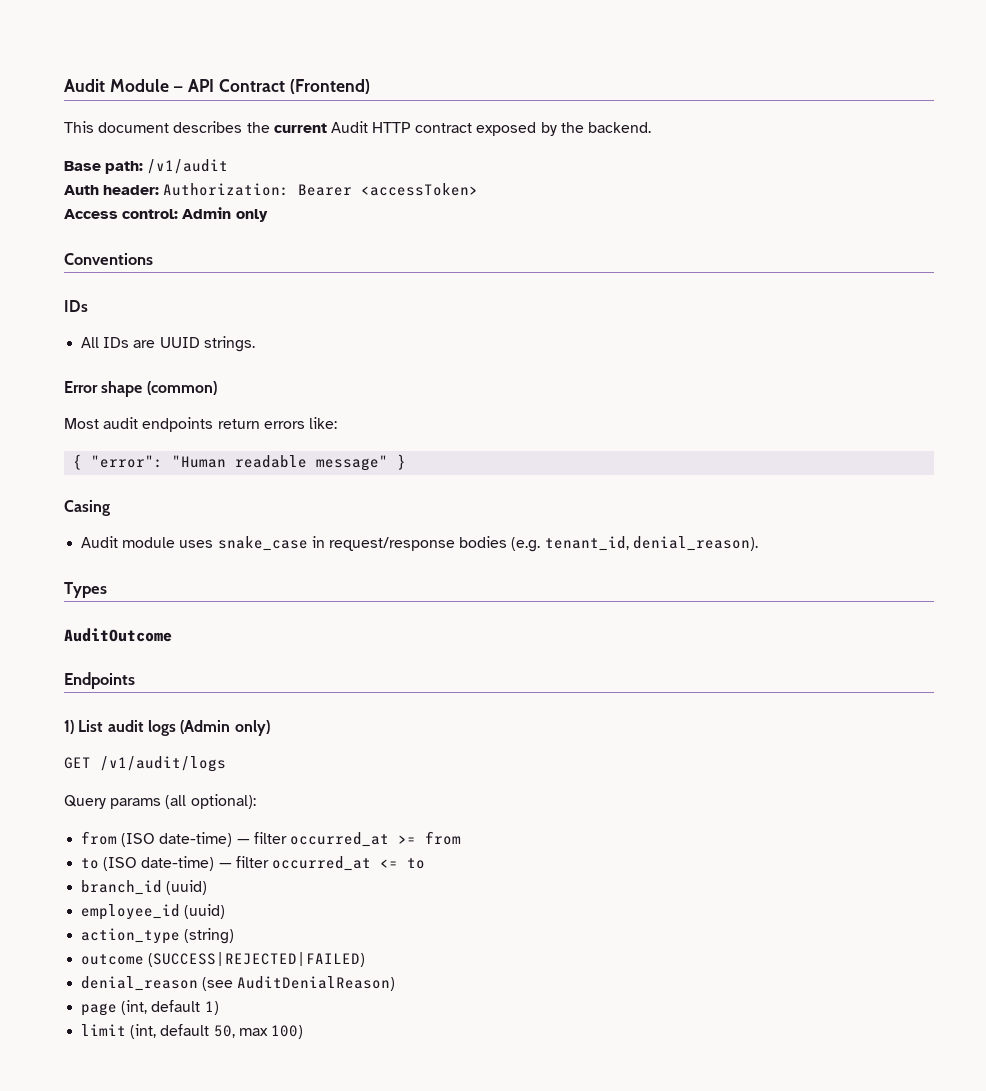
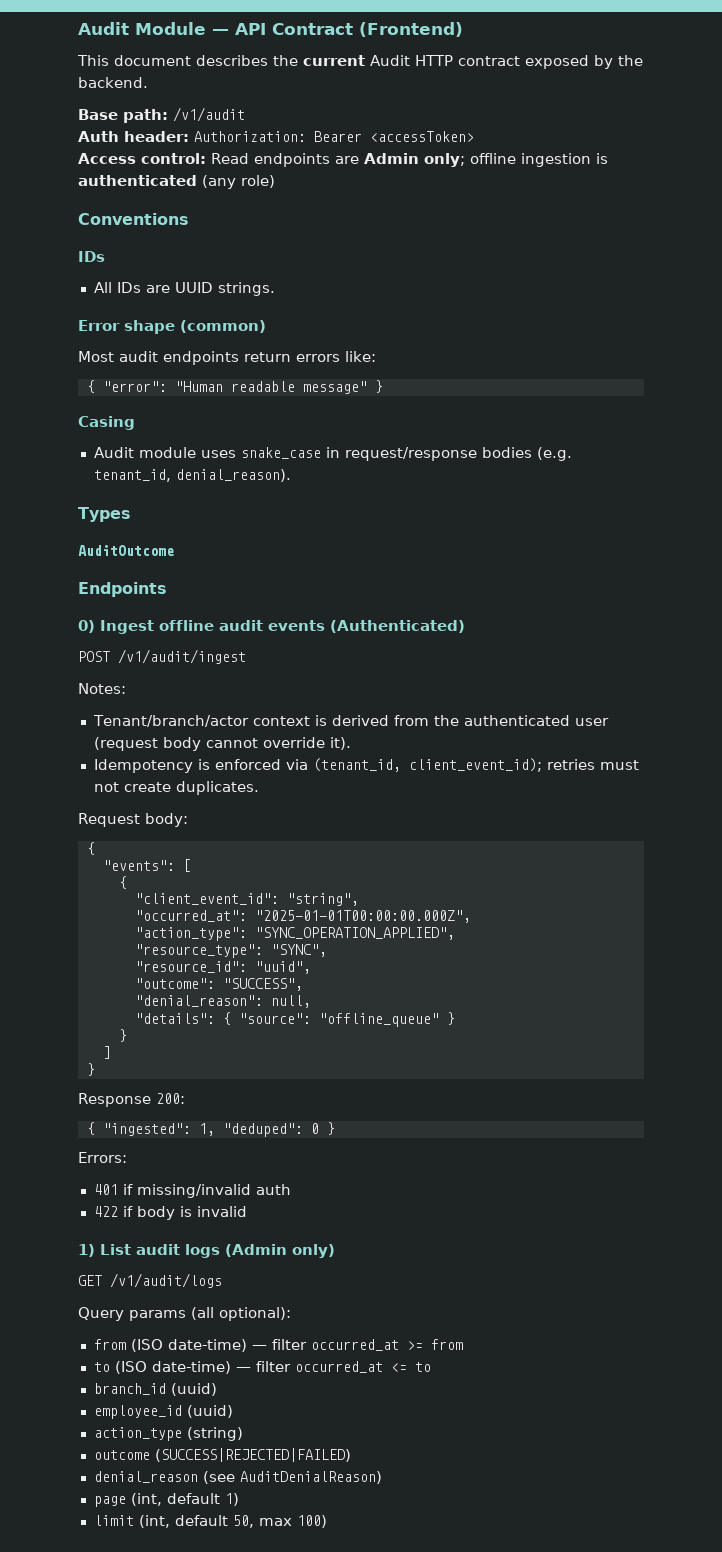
- Access control: Admin only
+ Access control: Read endpoints are Admin only; offline ingestion is authenticated (any role)
+ 0) Ingest offline audit events (Authenticated)
+ POST /v1/audit/ingest
+ Notes:
+ Tenant/branch/actor context is derived from the authenticated user (request body cannot override it).
+ Idempotency is enforced via (tenant_id, client_event_id); retries must not create duplicates.
+ Request body:
+ {
+ "events": [
+ {
+ "client_event_id": "string",
+ "occurred_at": "2025-01-01T00:00:00.000Z",
+ "action_type": "SYNC_OPERATION_APPLIED",
+ "resource_type": "SYNC",
+ "resource_id": "uuid",
+ "outcome": "SUCCESS",
+ "denial_reason": null,
+ "details": { "source": "offline_queue" }
+ }
+ ]
+ }
+ Response 200:
+ { "ingested": 1, "deduped": 0 }
+ Errors:
+ 401 if missing/invalid auth
+ 422 if body is invalid

